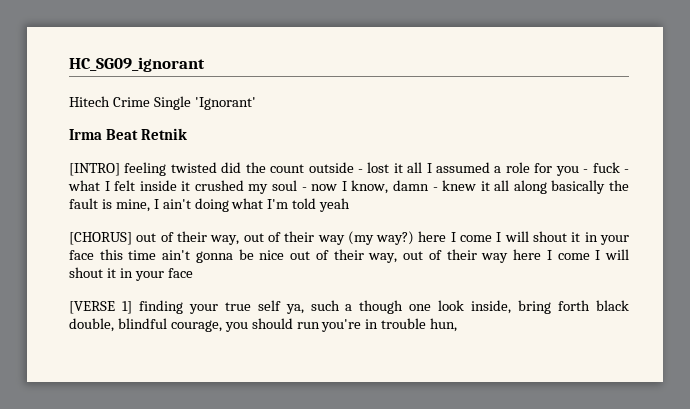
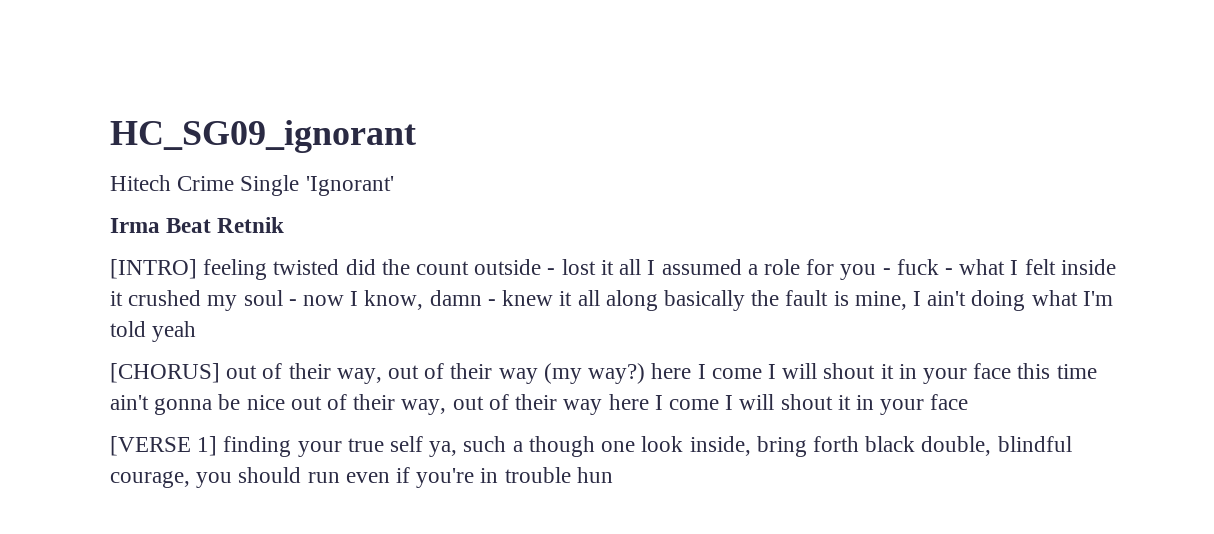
- [VERSE 1] finding your true self ya, such a though one look inside, bring forth black double, blindful courage, you should run you're in trouble hun,
+ [VERSE 1] finding your true self ya, such a though one look inside, bring forth black double, blindful courage, you should run even if you're in trouble hun

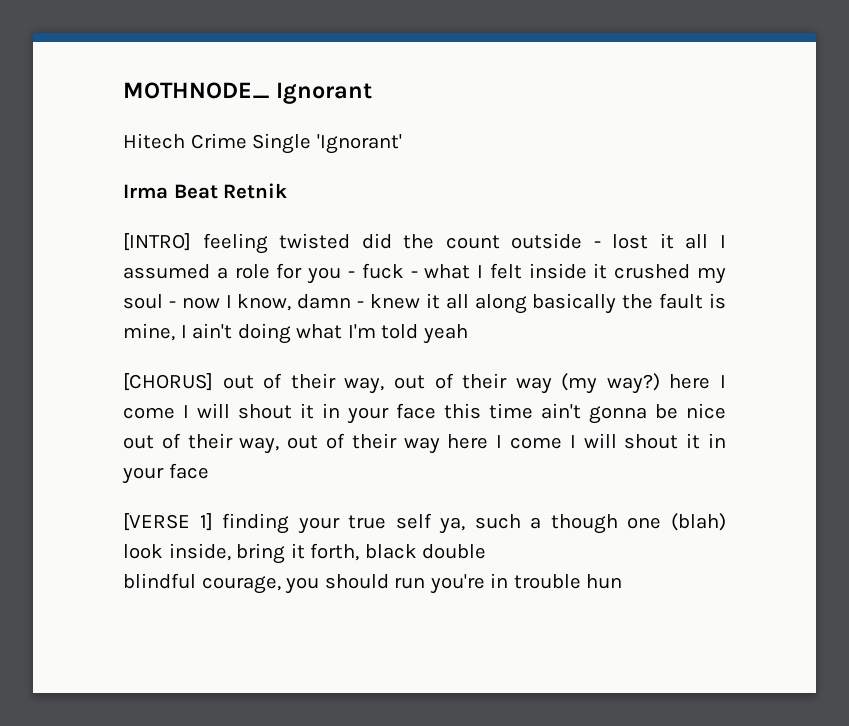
- HC_SG09_ignorant
+ MOTHNODE_ Ignorant
- [VERSE 1] finding your true self ya, such a though one look inside, bring forth black double, blindful courage, you should run even if you're in trouble hun
+ [VERSE 1] finding your true self ya, such a though one (blah) look inside, bring it forth, black double
+ blindful courage, you should run you're in trouble hun

